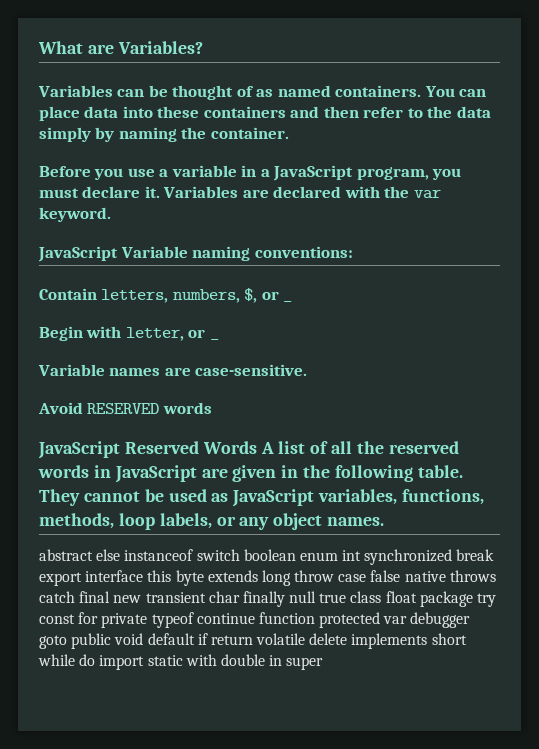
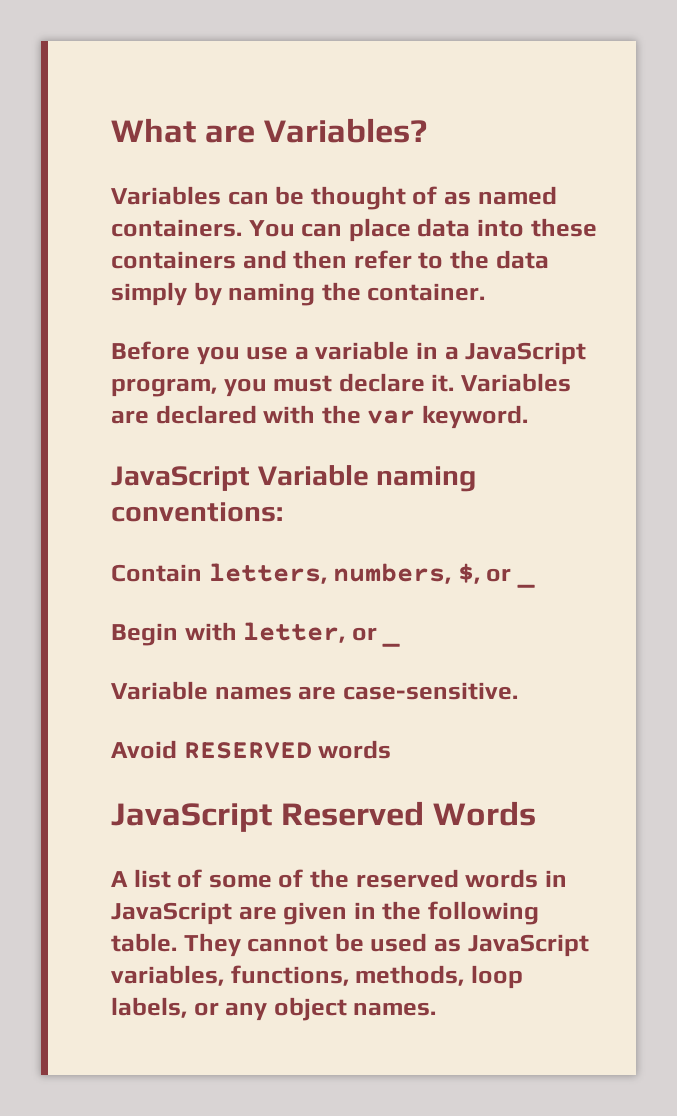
- JavaScript Reserved Words A list of all the reserved words in JavaScript are given in the following table.
+ JavaScript Reserved Words
+ A list of some of the reserved words in JavaScript are given in the following table.
- abstract else instanceof switch boolean enum int synchronized break export interface this byte extends long throw case false native throws catch final new transient char finally null true class float package try const for private typeof continue function protected var debugger goto public void default if return volatile delete implements short while do import static with double in super

